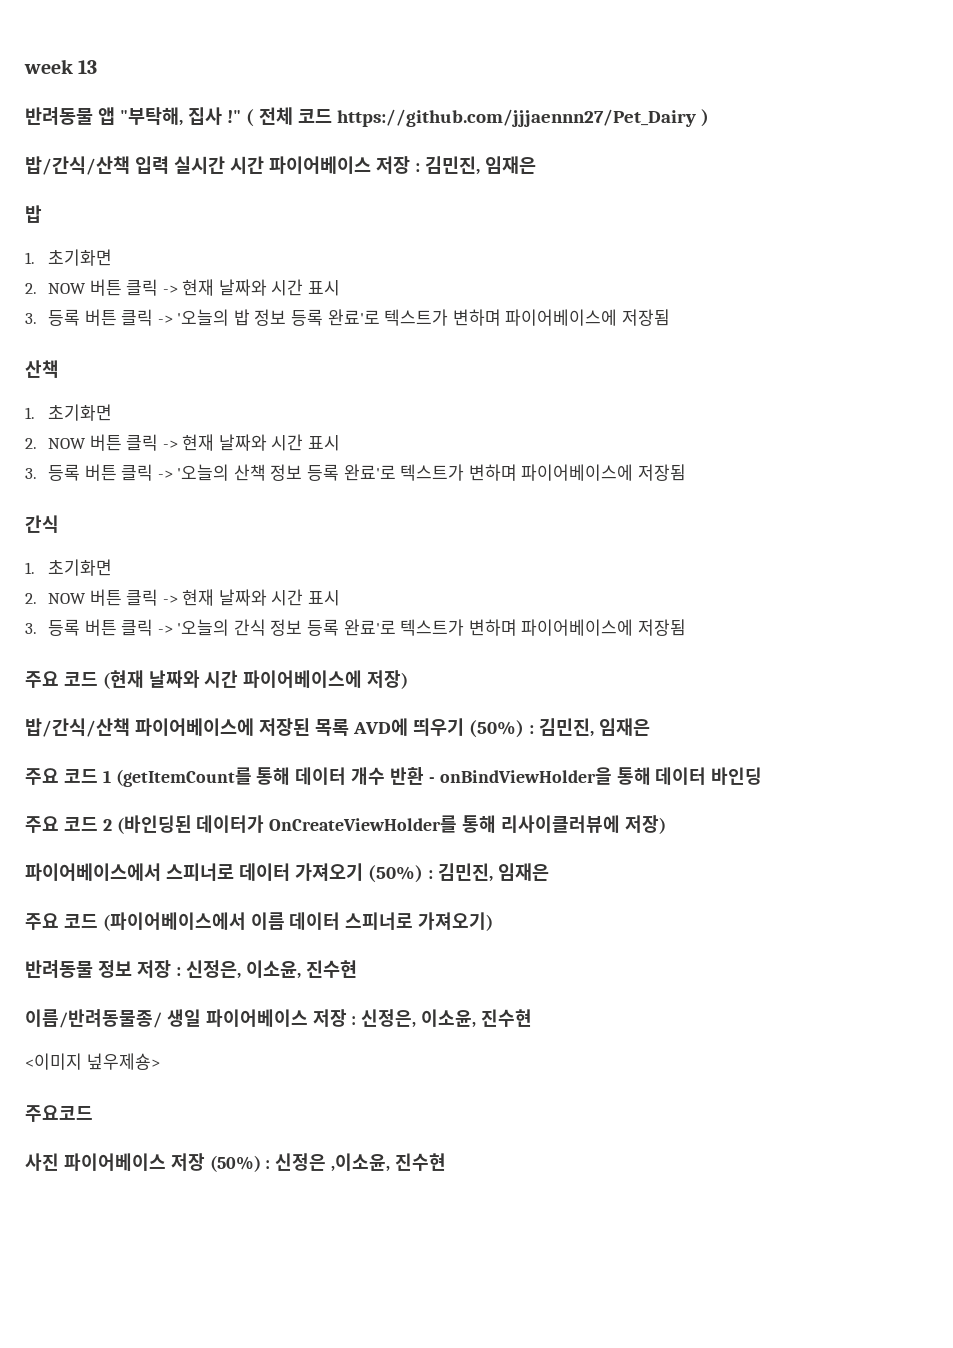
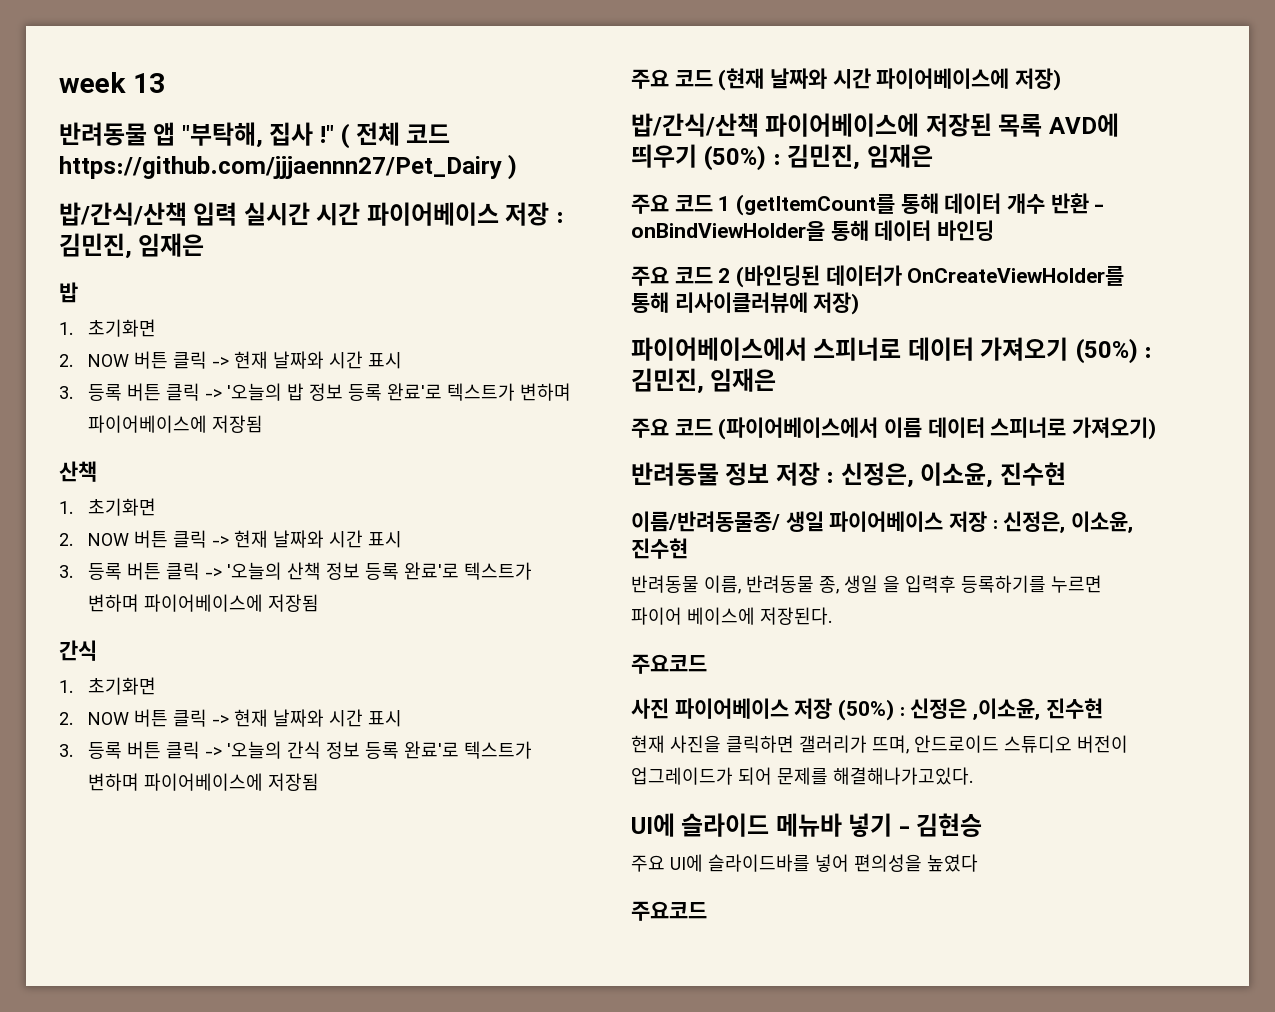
- <이미지 넢우제숑>
+ 반려동물 이름, 반려동물 종, 생일 을 입력후 등록하기를 누르면 파이어 베이스에 저장된다.
+ 현재 사진을 클릭하면 갤러리가 뜨며, 안드로이드 스튜디오 버전이 업그레이드가 되어 문제를 해결해나가고있다.
+ UI에 슬라이드 메뉴바 넣기 - 김현승
+ 주요 UI에 슬라이드바를 넣어 편의성을 높였다
+ 주요코드

